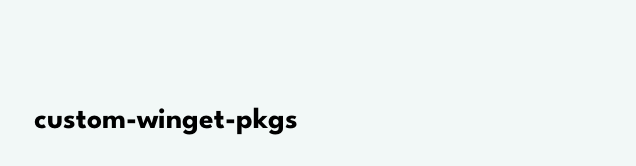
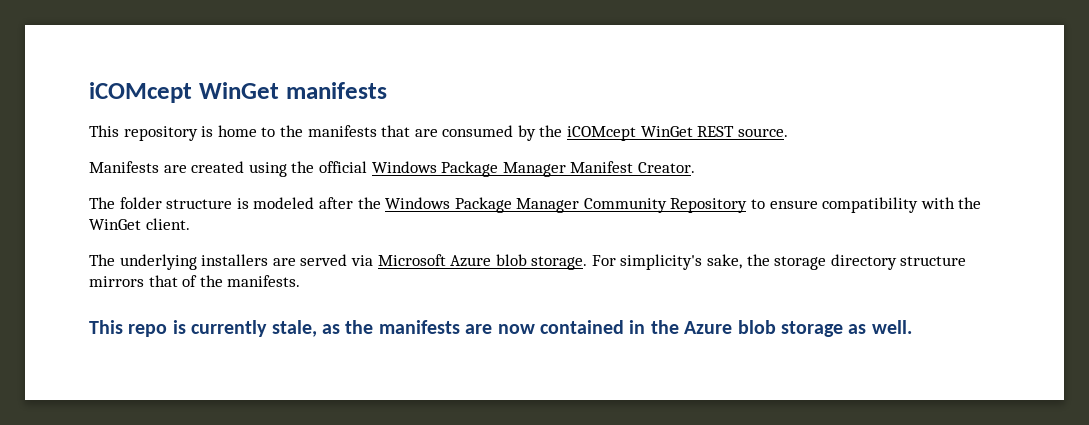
- custom-winget-pkgs
+ iCOMcept WinGet manifests
+ This repository is home to the manifests that are consumed by the iCOMcept WinGet REST source.
+ Manifests are created using the official Windows Package Manager Manifest Creator.
+ The folder structure is modeled after the Windows Package Manager Community Repository to ensure compatibility with the WinGet client.
+ The underlying installers are served via Microsoft Azure blob storage. For simplicity's sake, the storage directory structure mirrors that of the manifests.
+ This repo is currently stale, as the manifests are now contained in the Azure blob storage as well.

